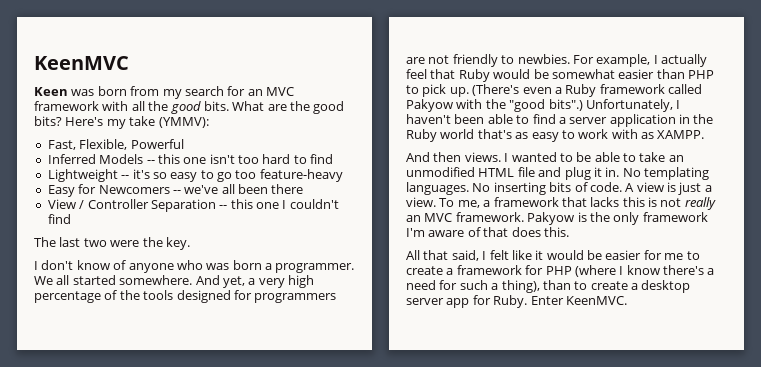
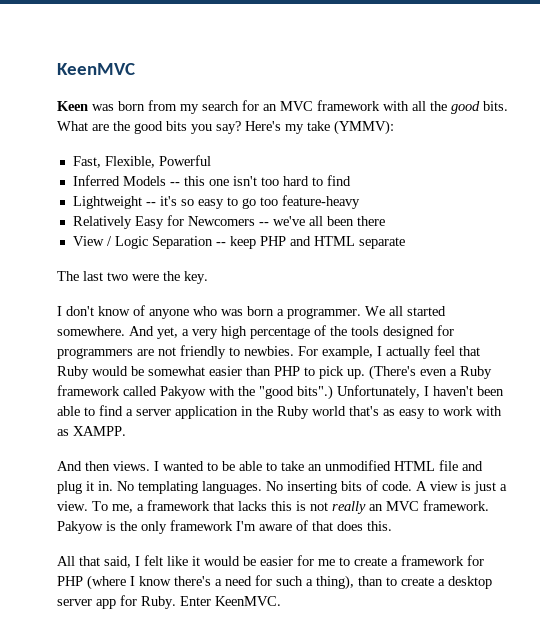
- What are the good bits?
+ What are the good bits you say?
- Easy for Newcomers -- we've all been there
+ Relatively Easy for Newcomers -- we've all been there
- View / Controller Separation -- this one I couldn't find
+ View / Logic Separation -- keep PHP and HTML separate

